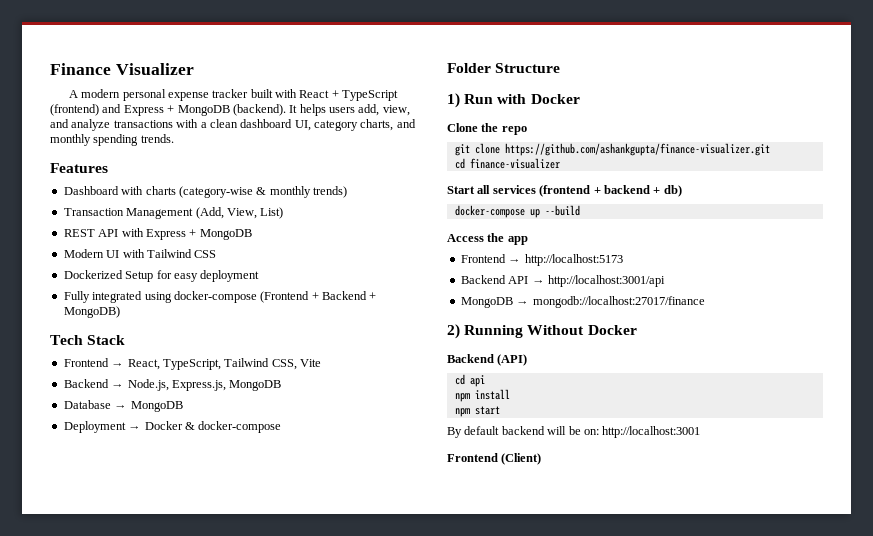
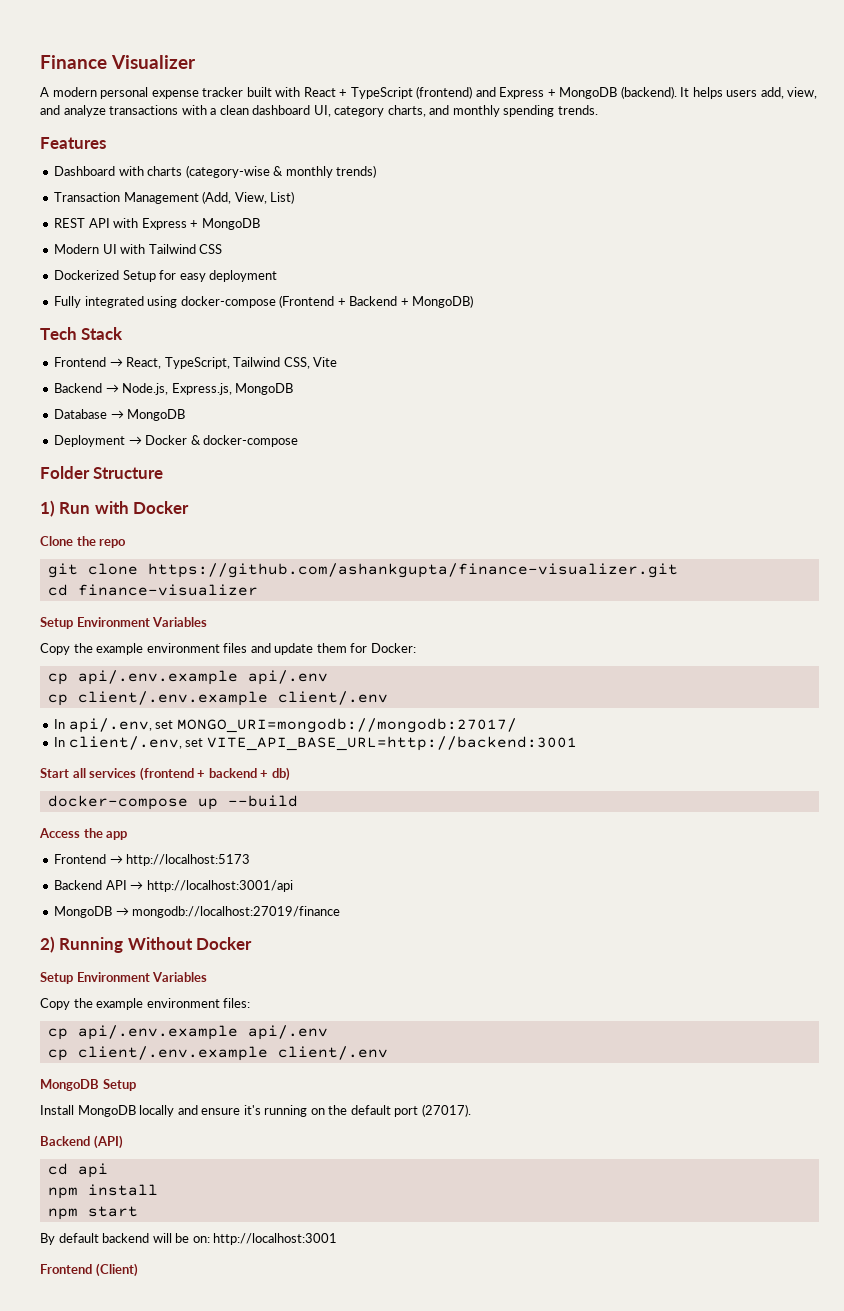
  cd finance-visualizer
+ Setup Environment Variables
+ Copy the example environment files and update them for Docker:
+ cp api/.env.example api/.env
+ cp client/.env.example client/.env
+ In api/.env, set MONGO_URI=mongodb://mongodb:27017/
+ In client/.env, set VITE_API_BASE_URL=http://backend:3001
- MongoDB → mongodb://localhost:27017/finance
+ MongoDB → mongodb://localhost:27019/finance
  2) Running Without Docker
+ Setup Environment Variables
+ Copy the example environment files:
+ cp api/.env.example api/.env
+ cp client/.env.example client/.env
+ MongoDB Setup
+ Install MongoDB locally and ensure it's running on the default port (27017).

